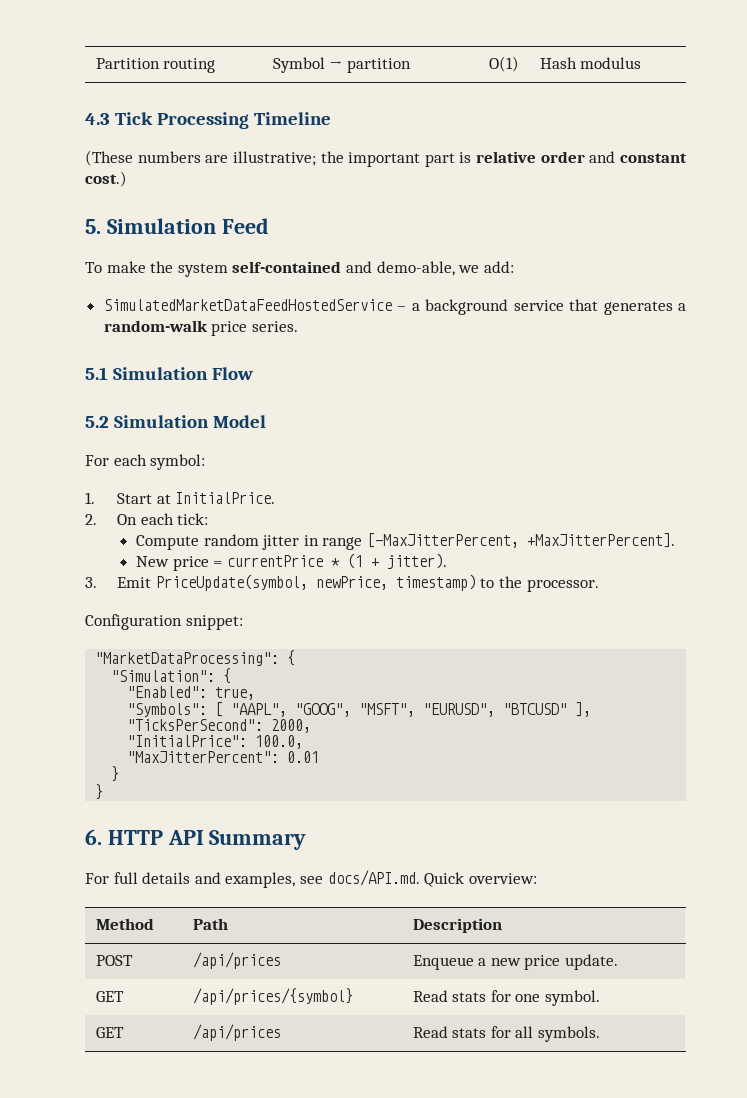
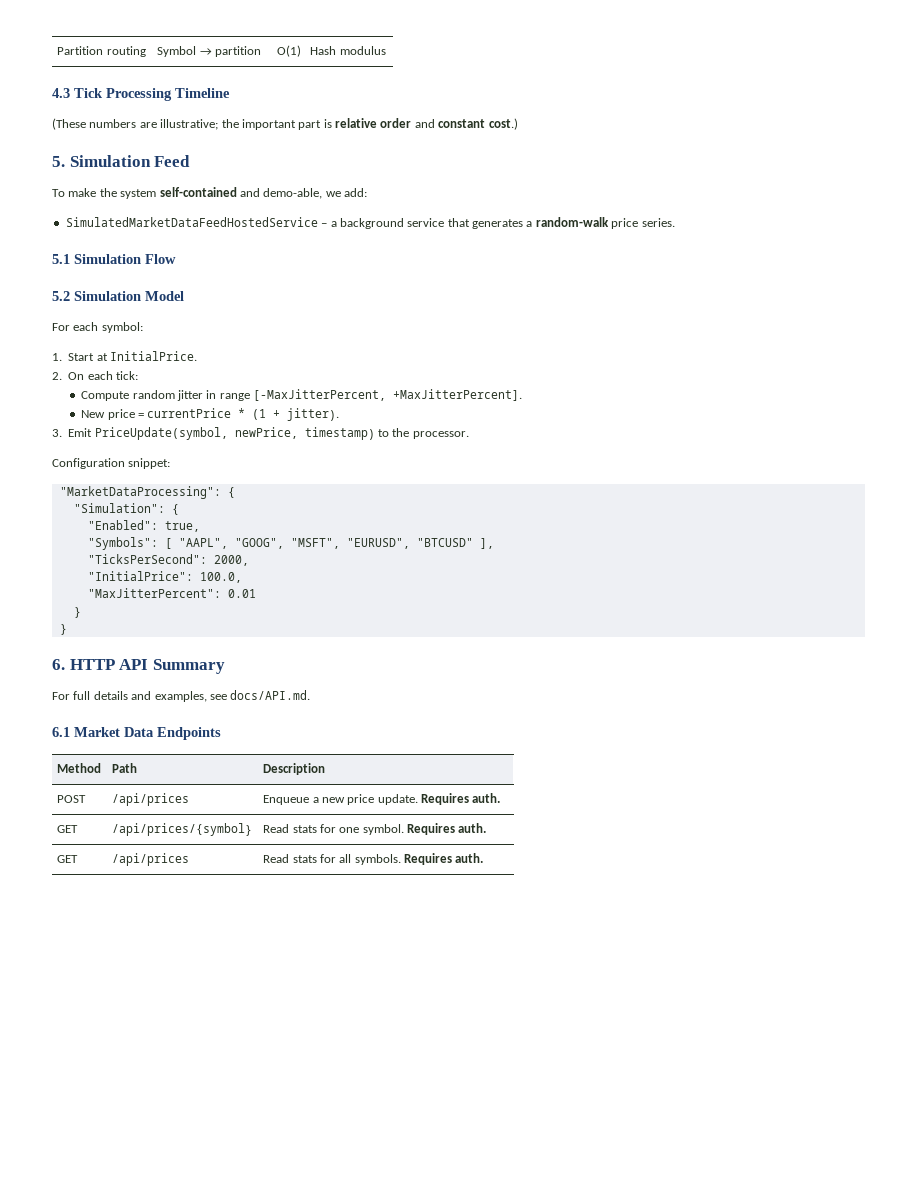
- For full details and examples, see docs/API.md. Quick overview:
+ For full details and examples, see docs/API.md.
+ 6.1 Market Data Endpoints
- POST | /api/prices | Enqueue a new price update.
+ POST | /api/prices | Enqueue a new price update. Requires auth.
- GET | /api/prices/{symbol} | Read stats for one symbol.
+ GET | /api/prices/{symbol} | Read stats for one symbol. Requires auth.
- GET | /api/prices | Read stats for all symbols.
+ GET | /api/prices | Read stats for all symbols. Requires auth.

